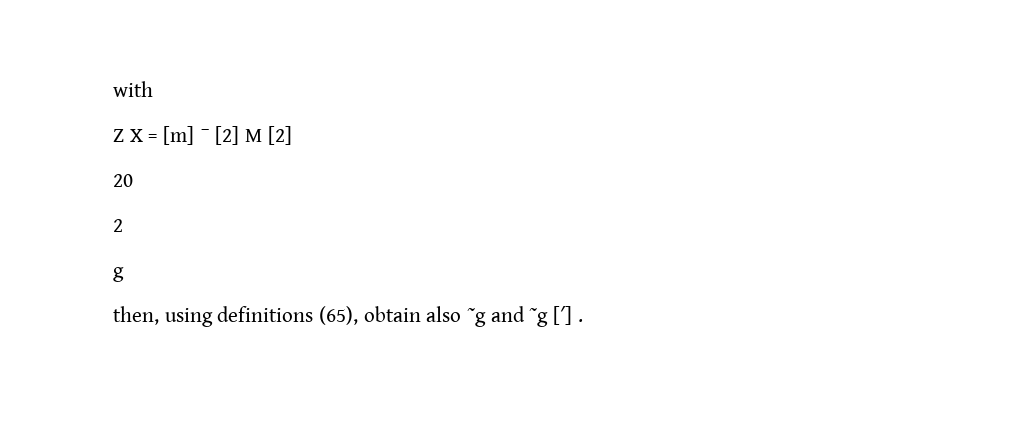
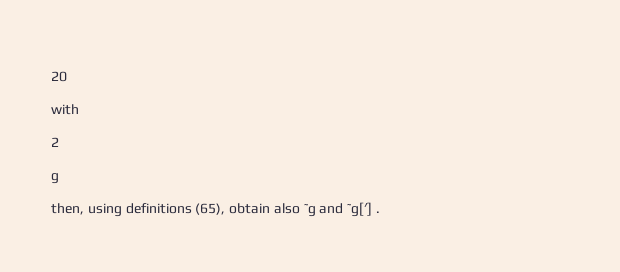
+ 20
- Z X = [m] ¯ [2] M [2]
- 20
- then, using definitions (65), obtain also ˜g and ˜g [′] .
+ then, using definitions (65), obtain also ˜g and ˜g[′] .

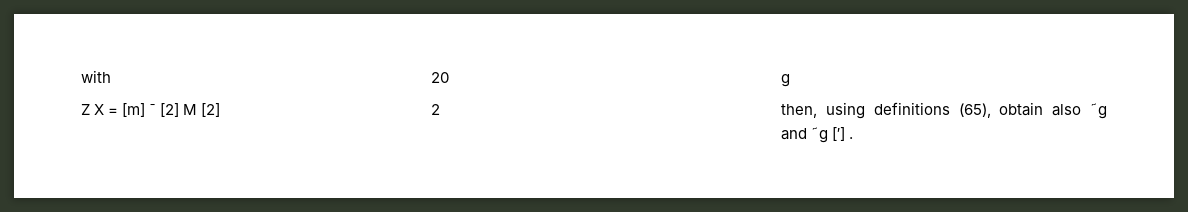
+ with
+ Z X = [m] ¯ [2] M [2]
- with
- then, using definitions (65), obtain also ˜g and ˜g[′] .
+ then, using definitions (65), obtain also ˜g and ˜g [′] .

